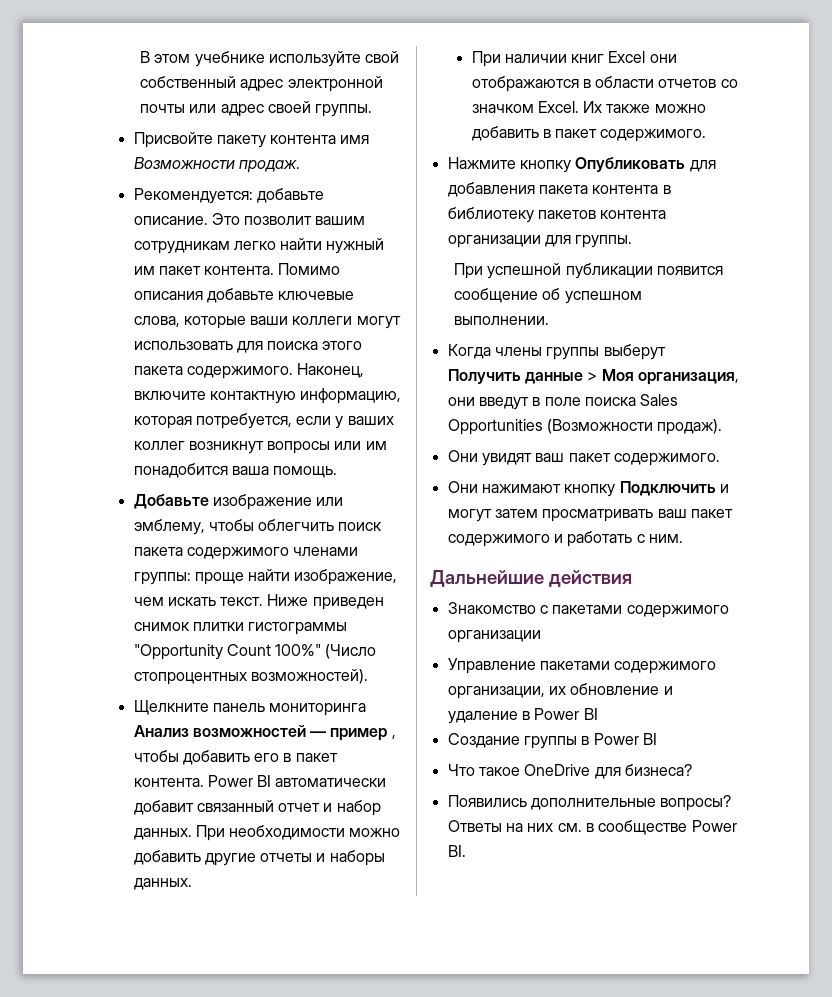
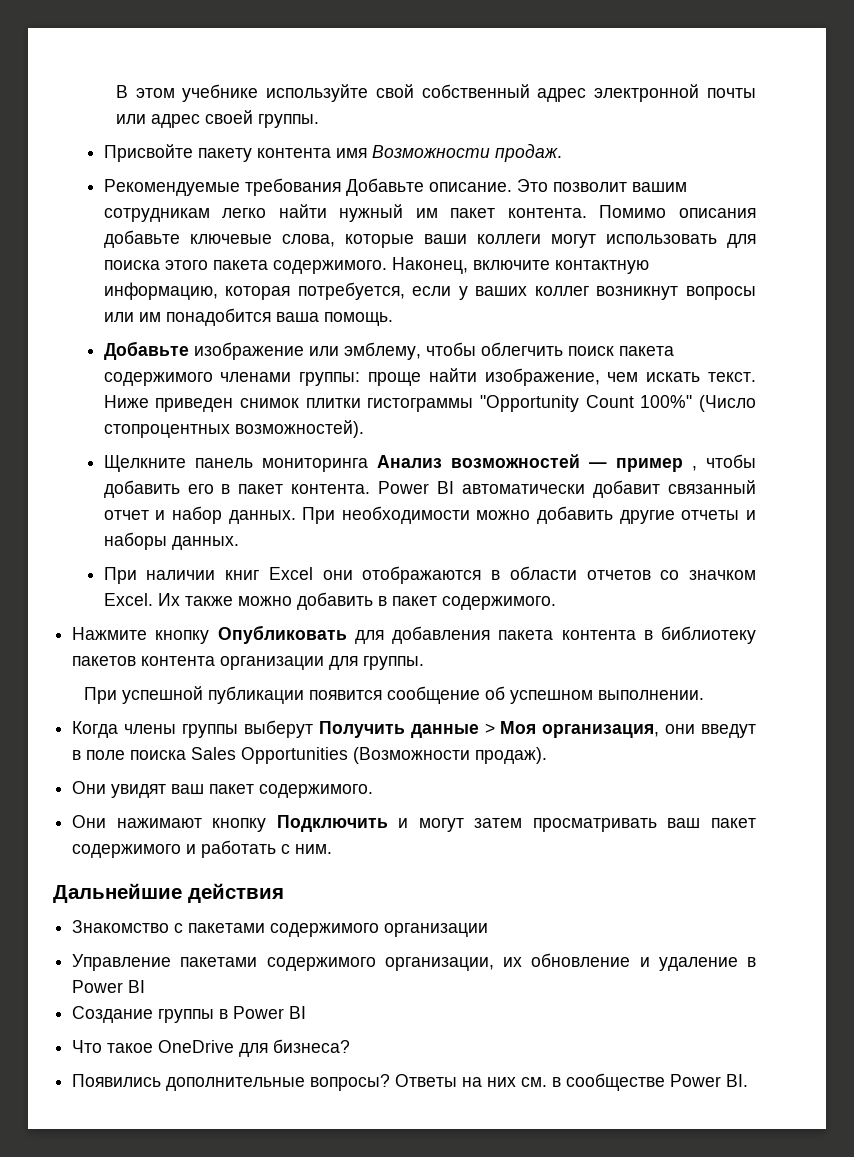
- Рекомендуется: добавьте описание.
+ Рекомендуемые требования Добавьте описание.

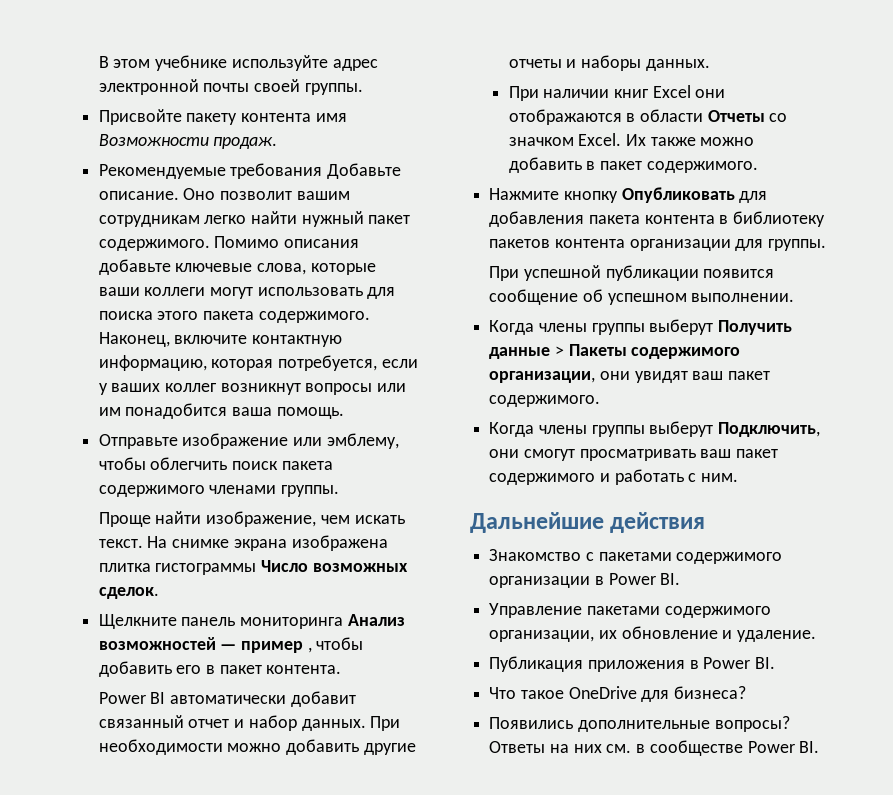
- В этом учебнике используйте свой собственный адрес электронной почты или адрес своей группы.
+ В этом учебнике используйте адрес электронной почты своей группы.
- Это позволит вашим сотрудникам легко найти нужный им пакет контента.
+ Оно позволит вашим сотрудникам легко найти нужный пакет содержимого.
- Добавьте изображение или эмблему, чтобы облегчить поиск пакета содержимого членами группы: проще найти изображение, чем искать текст.
+ Отправьте изображение или эмблему, чтобы облегчить поиск пакета содержимого членами группы.
+ Проще найти изображение, чем искать текст.
- Ниже приведен снимок плитки гистограммы "Opportunity Count 100%" (Число стопроцентных возможностей).
+ На снимке экрана изображена плитка гистограммы Число возможных сделок.
- Щелкните панель мониторинга Анализ возможностей — пример , чтобы добавить его в пакет контента. Power BI автоматически добавит связанный отчет и набор данных.
+ Щелкните панель мониторинга Анализ возможностей — пример , чтобы добавить его в пакет контента.
+ Power BI автоматически добавит связанный отчет и набор данных.
- При наличии книг Excel они отображаются в области отчетов со значком Excel.
+ При наличии книг Excel они отображаются в области Отчеты со значком Excel.
- Когда члены группы выберут Получить данные > Моя организация, они введут в поле поиска Sales Opportunities (Возможности продаж).
- Они увидят ваш пакет содержимого.
- Они нажимают кнопку Подключить и могут затем просматривать ваш пакет содержимого и работать с ним.
+ Когда члены группы выберут Получить данные > Пакеты содержимого организации, они увидят ваш пакет содержимого.
+ Когда члены группы выберут Подключить, они смогут просматривать ваш пакет содержимого и работать с ним.
- Знакомство с пакетами содержимого организации
+ Знакомство с пакетами содержимого организации в Power BI.
- Управление пакетами содержимого организации, их обновление и удаление в Power BI
- Создание группы в Power BI
+ Управление пакетами содержимого организации, их обновление и удаление.
+ Публикация приложения в Power BI.

